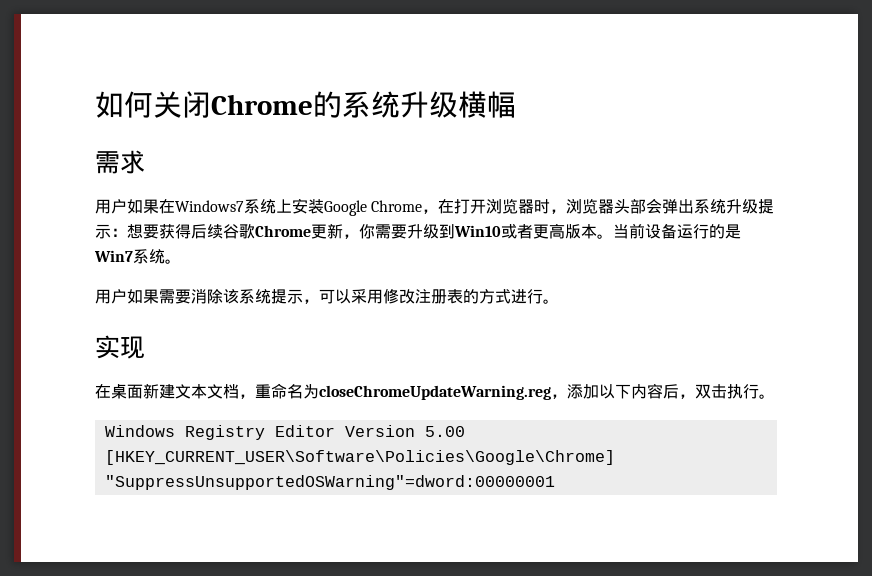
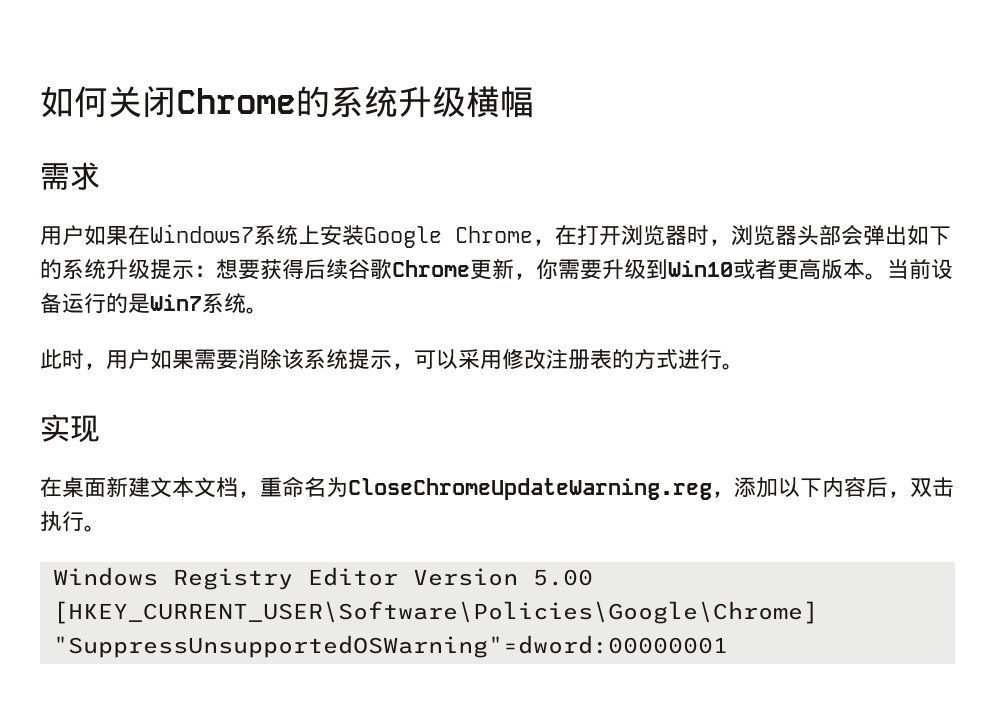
- 用户如果在Windows7系统上安装Google Chrome，在打开浏览器时，浏览器头部会弹出系统升级提示：想要获得后续谷歌Chrome更新，你需要升级到Win10或者更高版本。
+ 用户如果在Windows7系统上安装Google Chrome，在打开浏览器时，浏览器头部会弹出如下的系统升级提示：想要获得后续谷歌Chrome更新，你需要升级到Win10或者更高版本。
- 用户如果需要消除该系统提示，可以采用修改注册表的方式进行。
+ 此时，用户如果需要消除该系统提示，可以采用修改注册表的方式进行。
- 在桌面新建文本文档，重命名为closeChromeUpdateWarning.reg，添加以下内容后，双击执行。
+ 在桌面新建文本文档，重命名为CloseChromeUpdateWarning.reg，添加以下内容后，双击执行。

